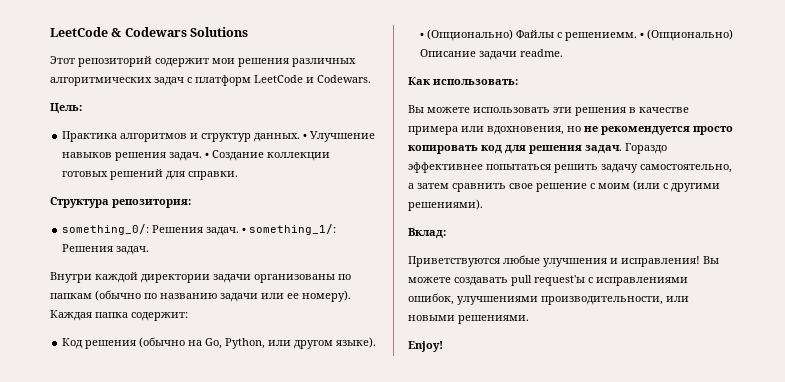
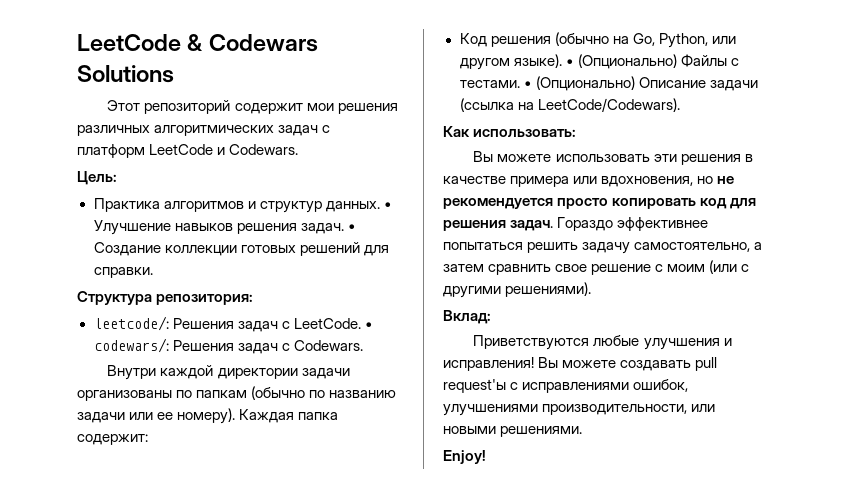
- something_0/: Решения задач. • something_1/: Решения задач.
+ leetcode/: Решения задач с LeetCode. • codewars/: Решения задач с Codewars.
- • (Опционально) Файлы с решениемм.
+ • (Опционально) Файлы с тестами.
- • (Опционально) Описание задачи readme.
+ • (Опционально) Описание задачи (ссылка на LeetCode/Codewars).

